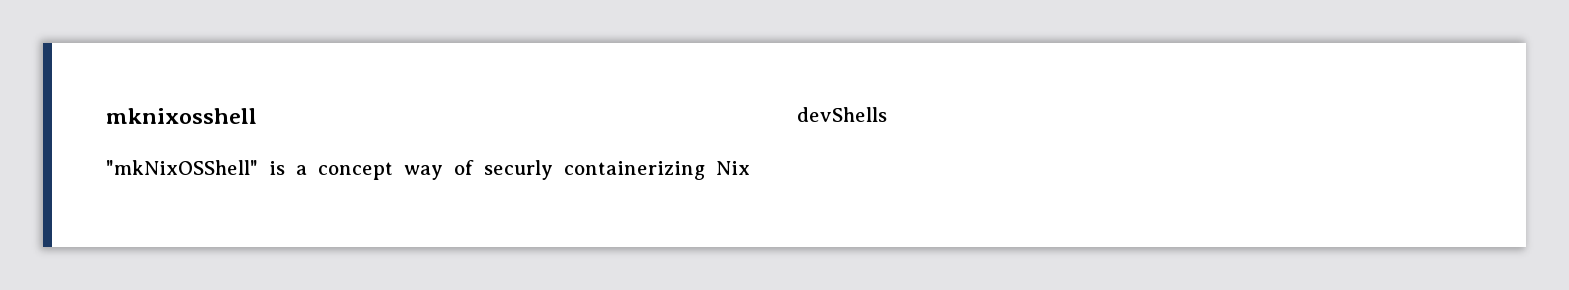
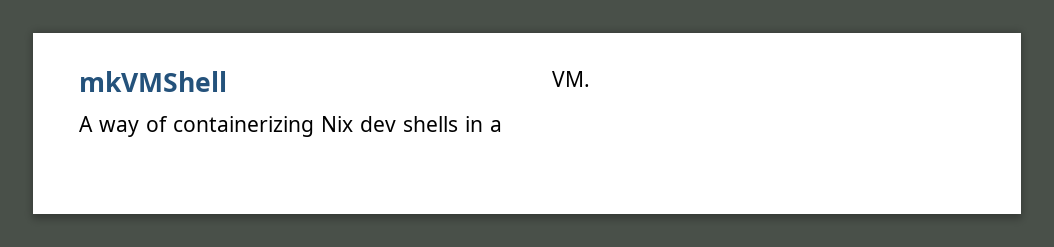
- mknixosshell
- "mkNixOSShell" is a concept way of securly containerizing Nix devShells
+ mkVMShell
+ A way of containerizing Nix dev shells in a VM.

